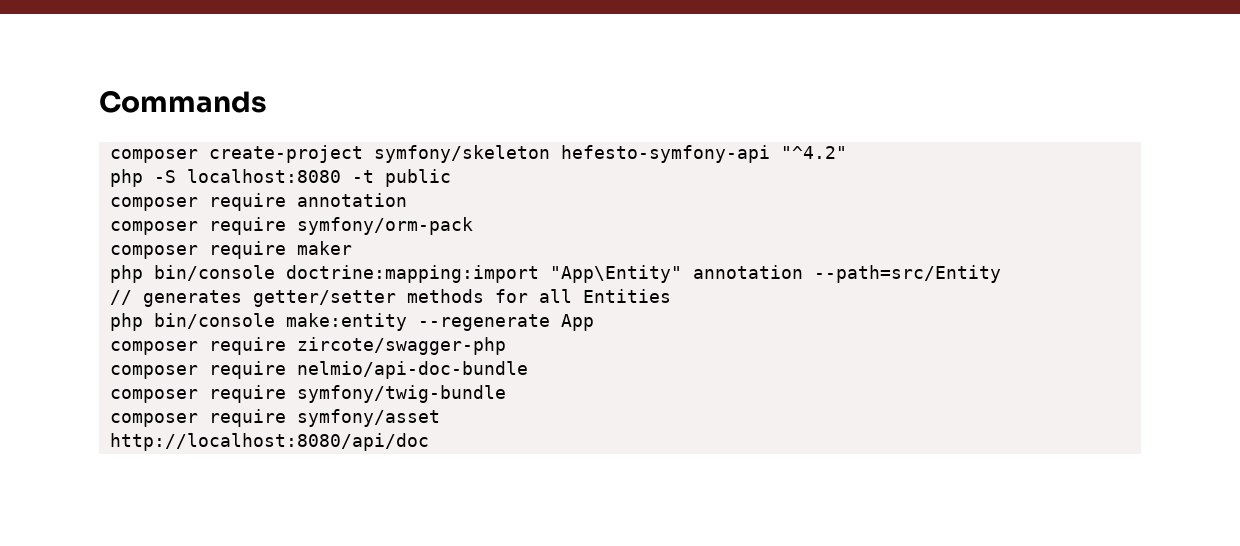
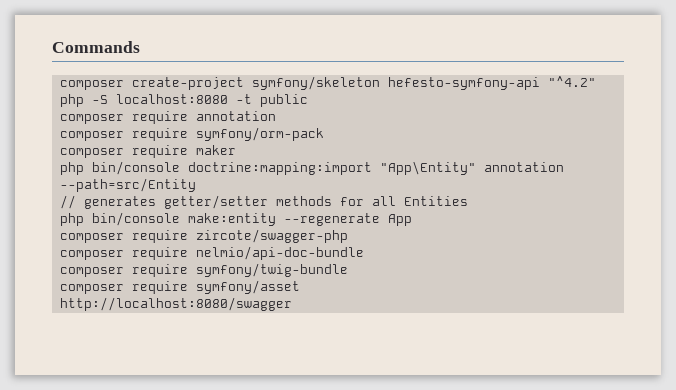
- http://localhost:8080/api/doc
+ http://localhost:8080/swagger

